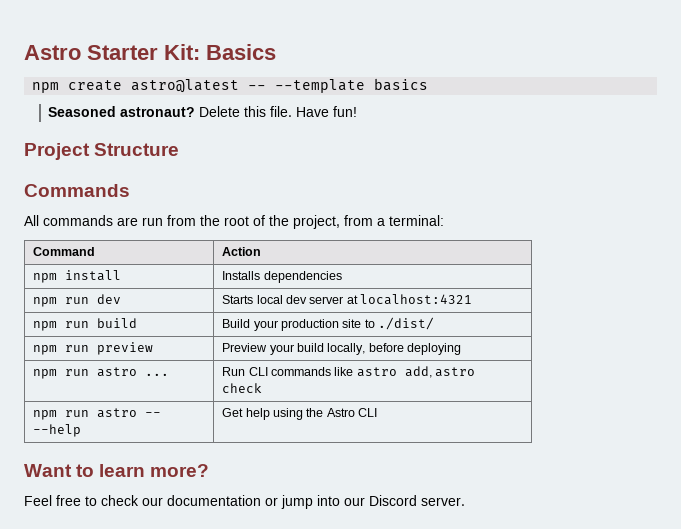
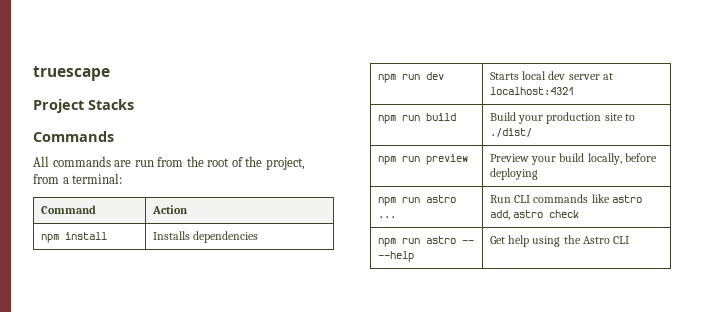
- Astro Starter Kit: Basics
- npm create astro@latest -- --template basics
- Seasoned astronaut? Delete this file. Have fun!
+ truescape
- Project Structure
+ Project Stacks
- Want to learn more?
- Feel free to check our documentation or jump into our Discord server.

